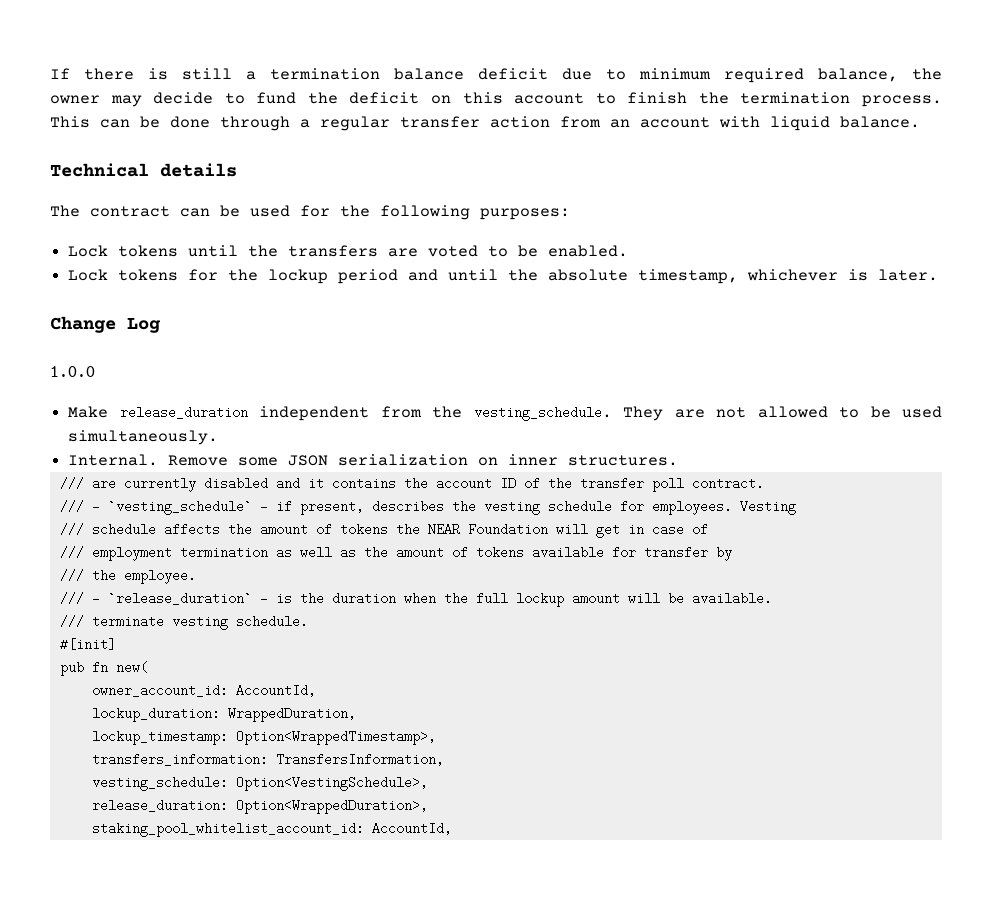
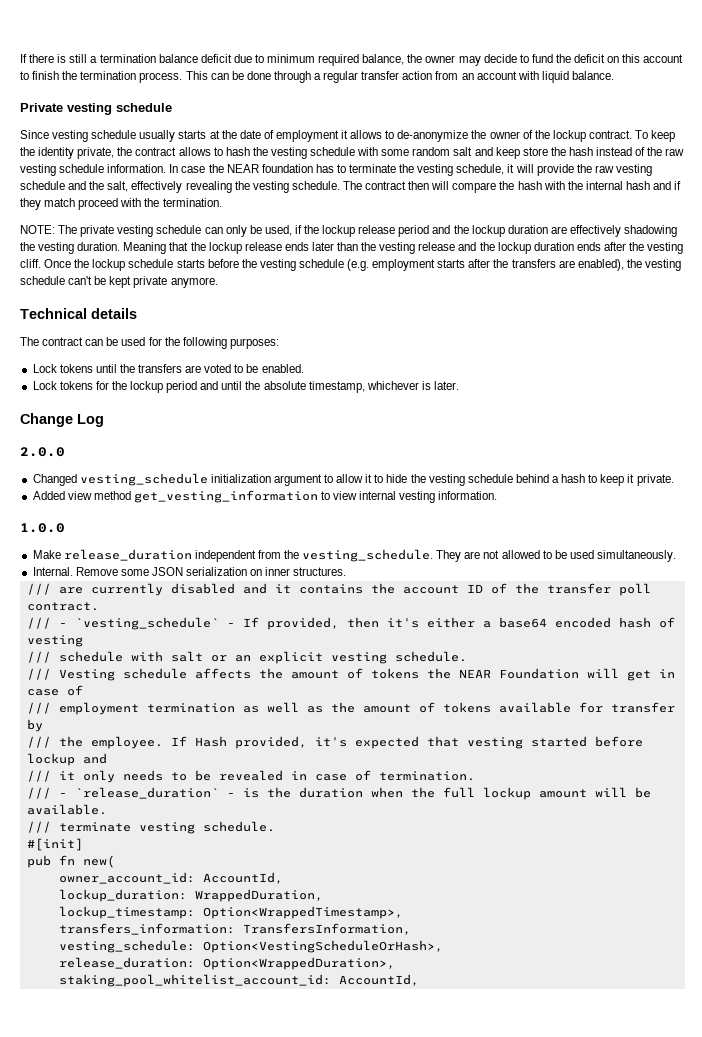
+ Private vesting schedule
+ Since vesting schedule usually starts at the date of employment it allows to de-anonymize the owner of the lockup contract. To keep the identity private, the contract allows to hash the vesting schedule with some random salt and keep store the hash instead of the raw vesting schedule information. In case the NEAR foundation has to terminate the vesting schedule, it will provide the raw vesting schedule and the salt, effectively revealing the vesting schedule. The contract then will compare the hash with the internal hash and if they match proceed with the termination.
+ NOTE: The private vesting schedule can only be used, if the lockup release period and the lockup duration are effectively shadowing the vesting duration. Meaning that the lockup release ends later than the vesting release and the lockup duration ends after the vesting cliff. Once the lockup schedule starts before the vesting schedule (e.g. employment starts after the transfers are enabled), the vesting schedule can't be kept private anymore.
+ 2.0.0
+ Changed vesting_schedule initialization argument to allow it to hide the vesting schedule behind a hash to keep it private.
+ Added view method get_vesting_information to view internal vesting information.
- /// - `vesting_schedule` - if present, describes the vesting schedule for employees. Vesting
- /// schedule affects the amount of tokens the NEAR Foundation will get in case of
+ /// - `vesting_schedule` - If provided, then it's either a base64 encoded hash of vesting
+ /// schedule with salt or an explicit vesting schedule.
+ /// Vesting schedule affects the amount of tokens the NEAR Foundation will get in case of
+ If Hash provided, it's expected that vesting started before lockup and
+ /// it only needs to be revealed in case of termination.
- vesting_schedule: Option<VestingSchedule>,
+ vesting_schedule: Option<VestingScheduleOrHash>,

